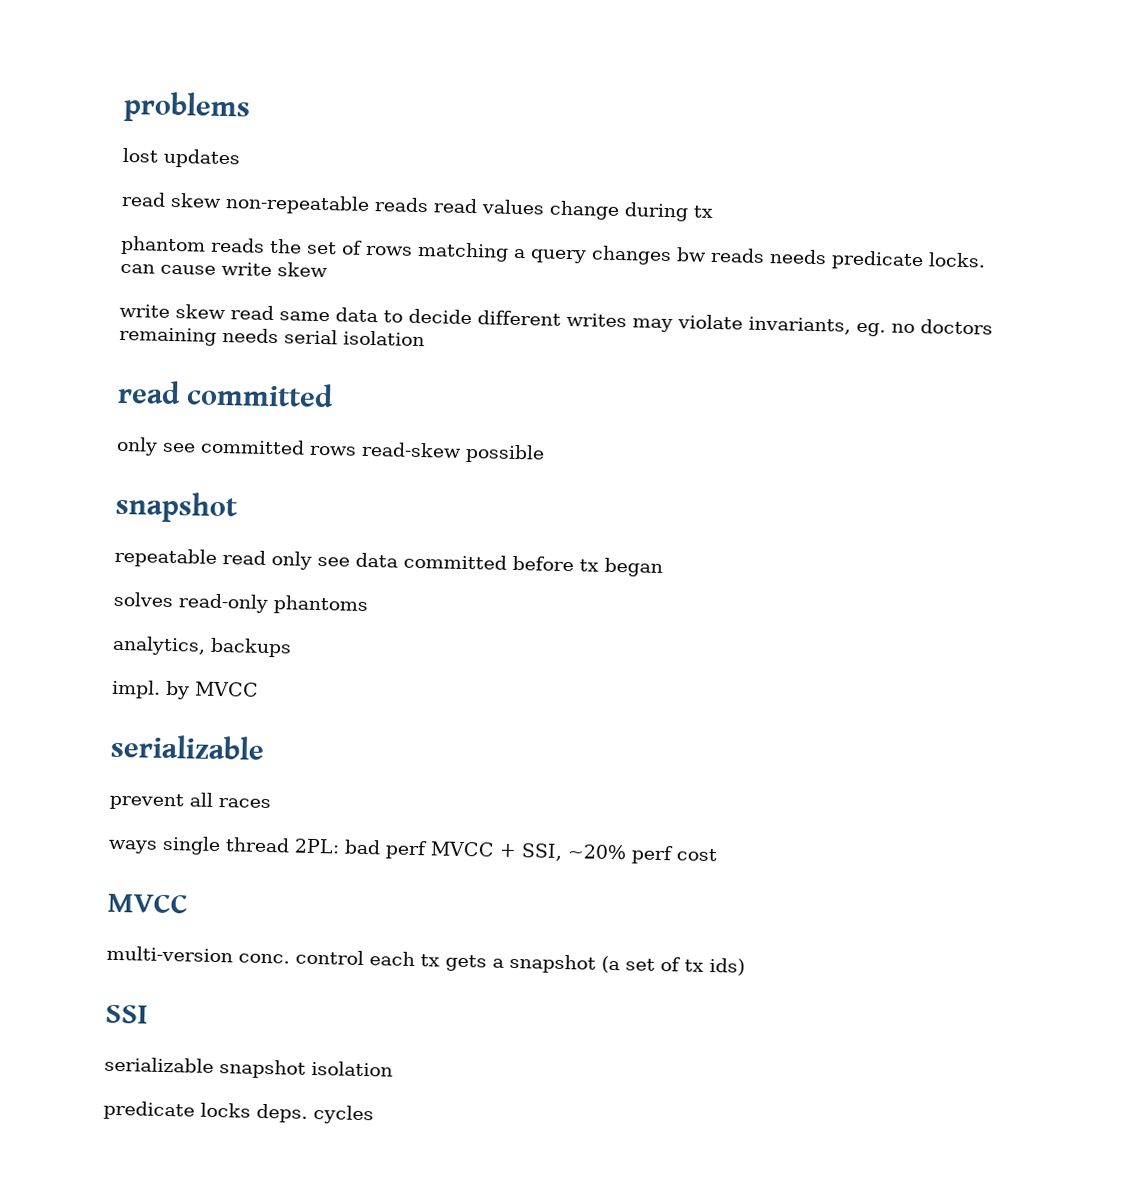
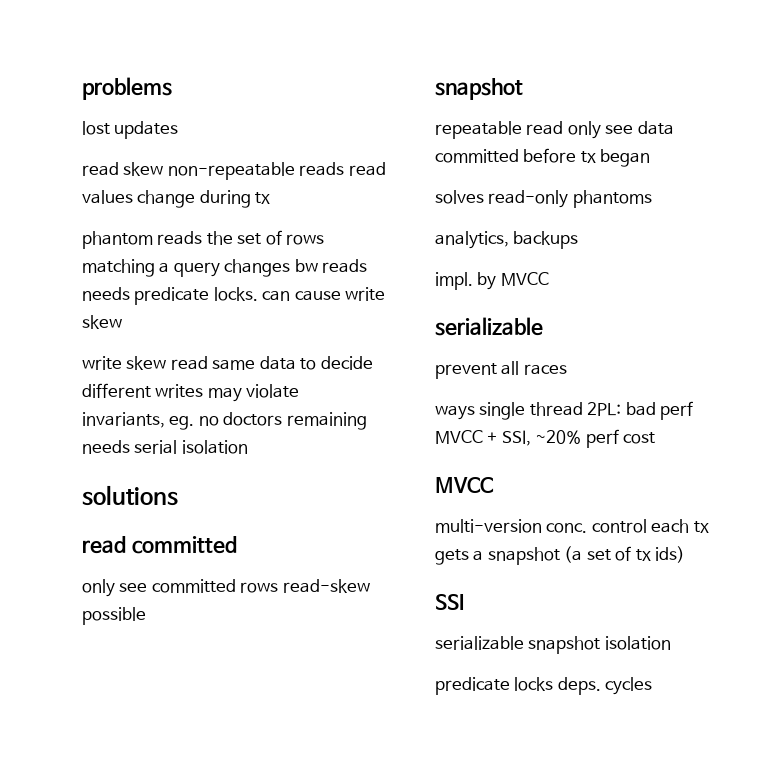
+ solutions

